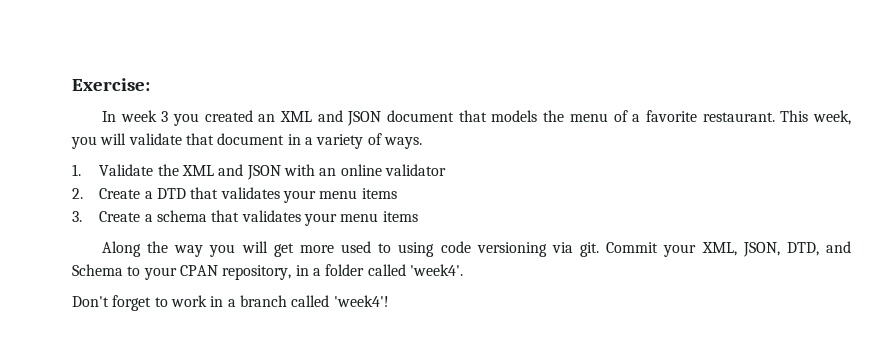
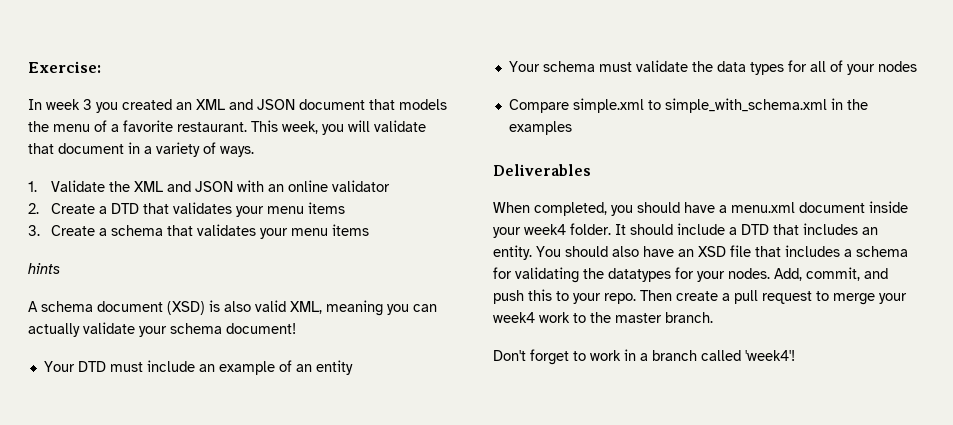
- Along the way you will get more used to using code versioning via git. Commit your XML, JSON, DTD, and Schema to your CPAN repository, in a folder called 'week4'.
+ hints
+ A schema document (XSD) is also valid XML, meaning you can actually validate your schema document!
+ Your DTD must include an example of an entity
+ Your schema must validate the data types for all of your nodes
+ Compare simple.xml to simple_with_schema.xml in the examples
+ Deliverables
+ When completed, you should have a menu.xml document inside your week4 folder. It should include a DTD that includes an entity. You should also have an XSD file that includes a schema for validating the datatypes for your nodes. Add, commit, and push this to your repo. Then create a pull request to merge your week4 work to the master branch.

